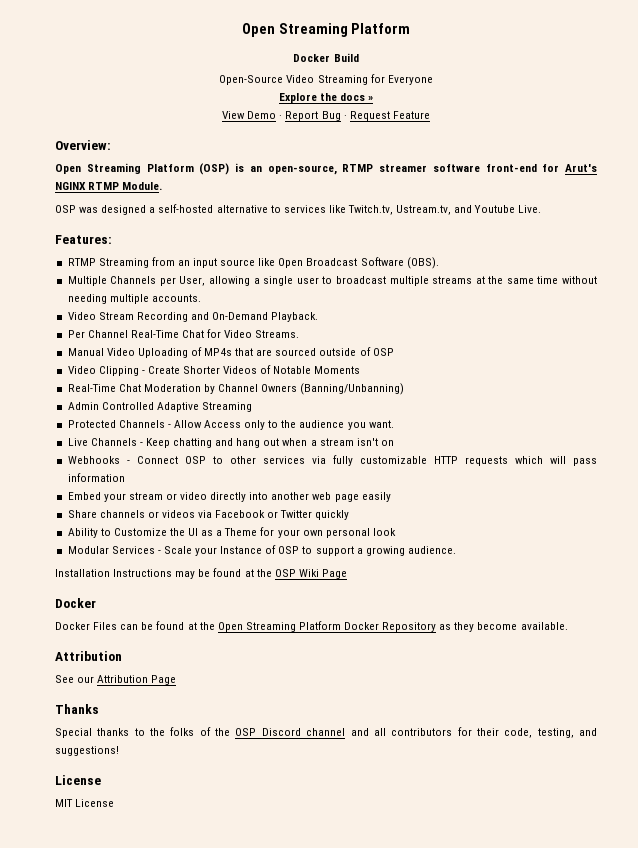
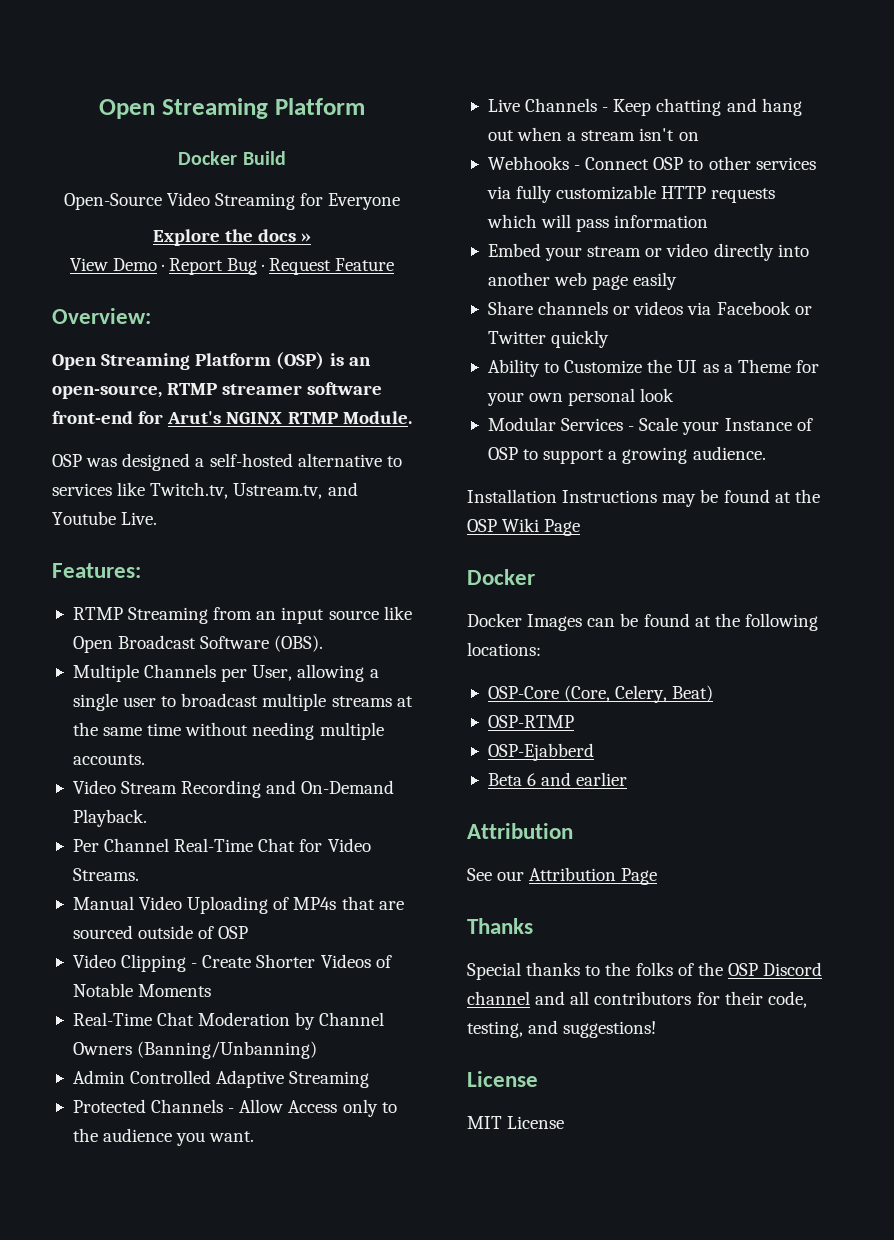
- Docker Files can be found at the Open Streaming Platform Docker Repository as they become available.
+ Docker Images can be found at the following locations:
+ OSP-Core (Core, Celery, Beat)
+ OSP-RTMP
+ OSP-Ejabberd
+ Beta 6 and earlier

